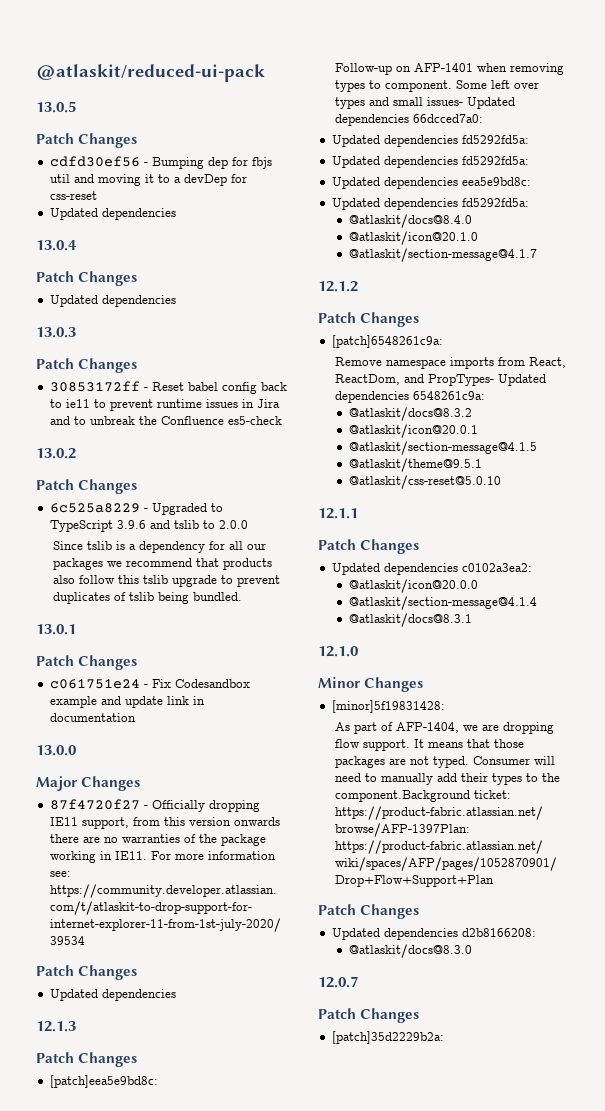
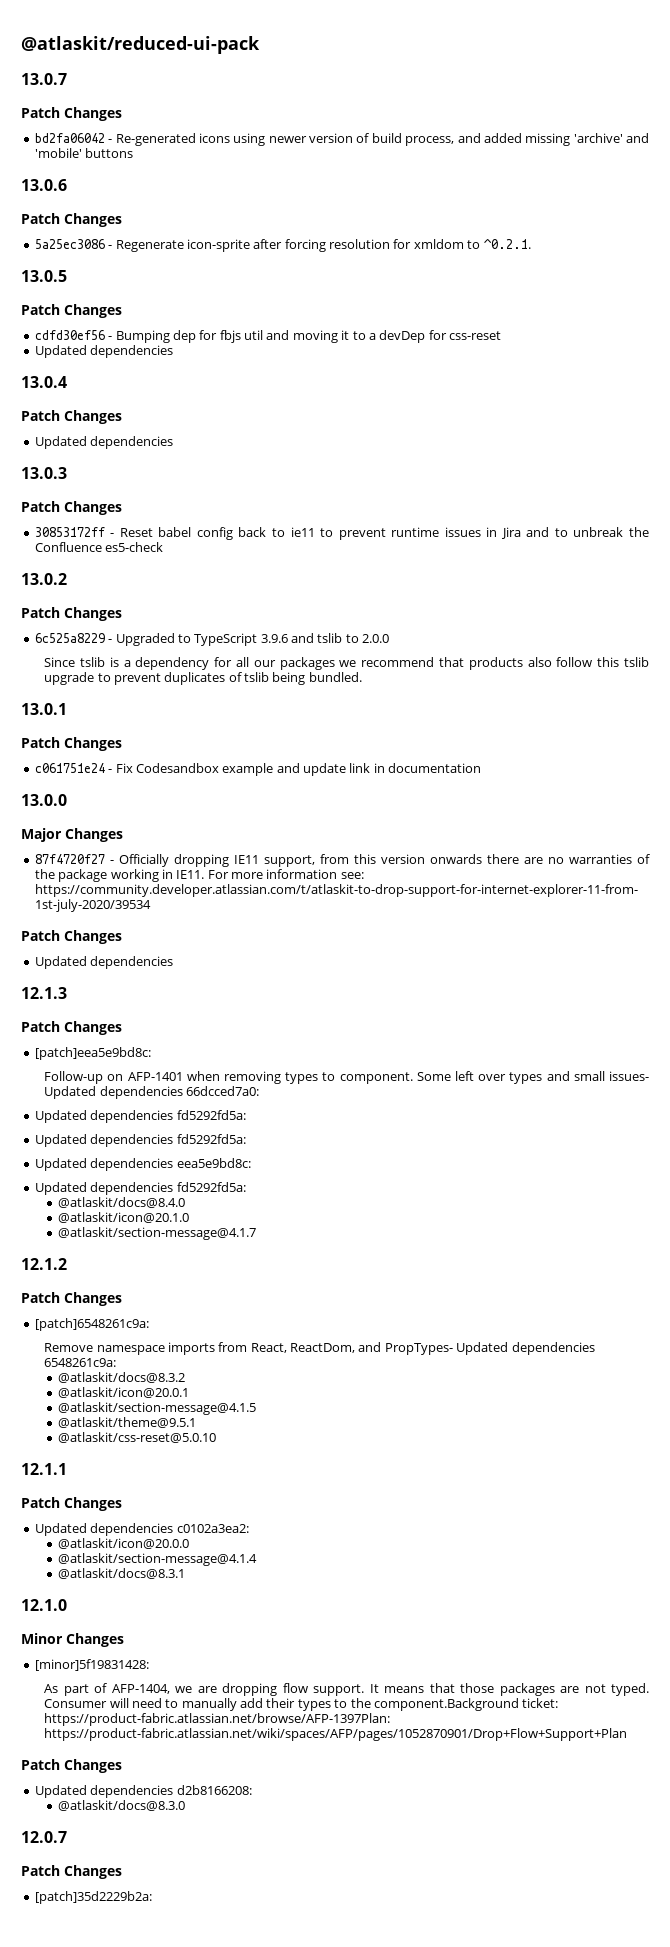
+ 13.0.7
+ Patch Changes
+ bd2fa06042 - Re-generated icons using newer version of build process, and added missing 'archive' and 'mobile' buttons
+ 13.0.6
+ Patch Changes
+ 5a25ec3086 - Regenerate icon-sprite after forcing resolution for xmldom to ^0.2.1.

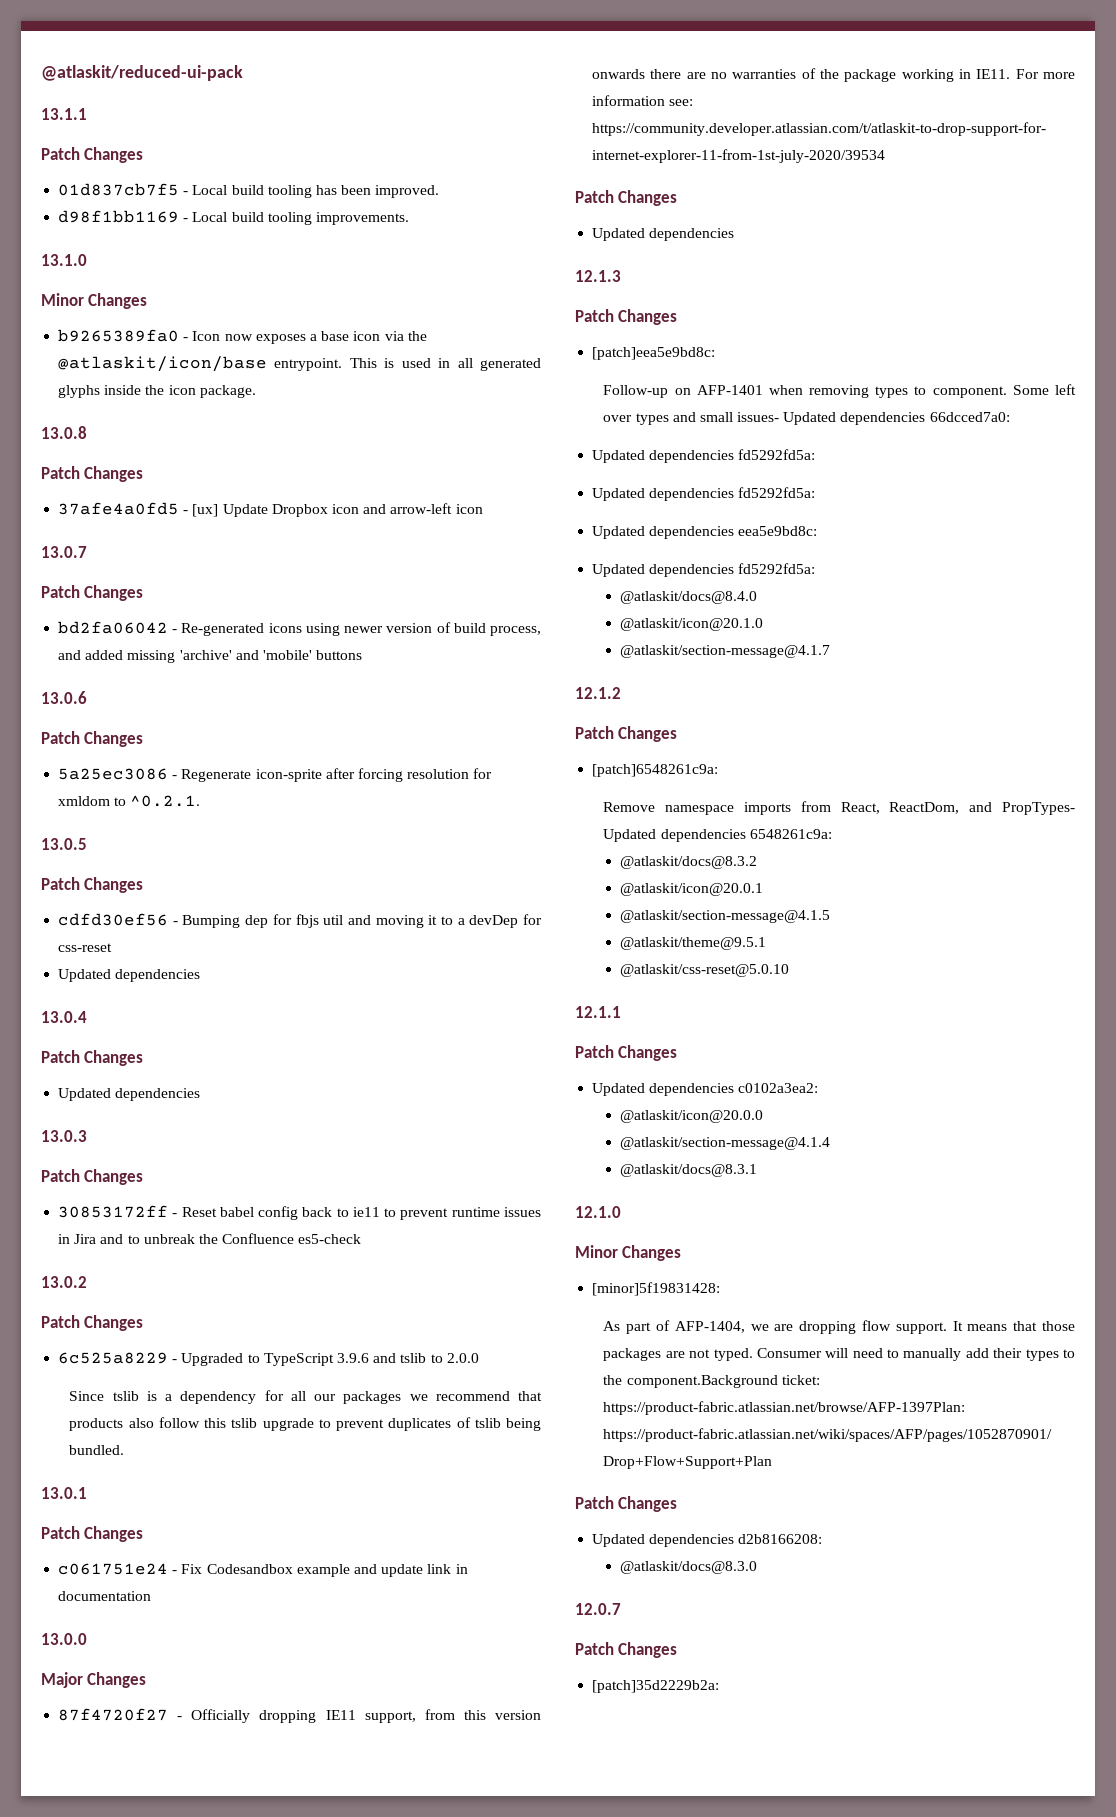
+ 13.1.1
+ Patch Changes
+ 01d837cb7f5 - Local build tooling has been improved.
+ d98f1bb1169 - Local build tooling improvements.
+ 13.1.0
+ Minor Changes
+ b9265389fa0 - Icon now exposes a base icon via the @atlaskit/icon/base entrypoint. This is used in all generated glyphs inside the icon package.
+ 13.0.8
+ Patch Changes
+ 37afe4a0fd5 - [ux] Update Dropbox icon and arrow-left icon

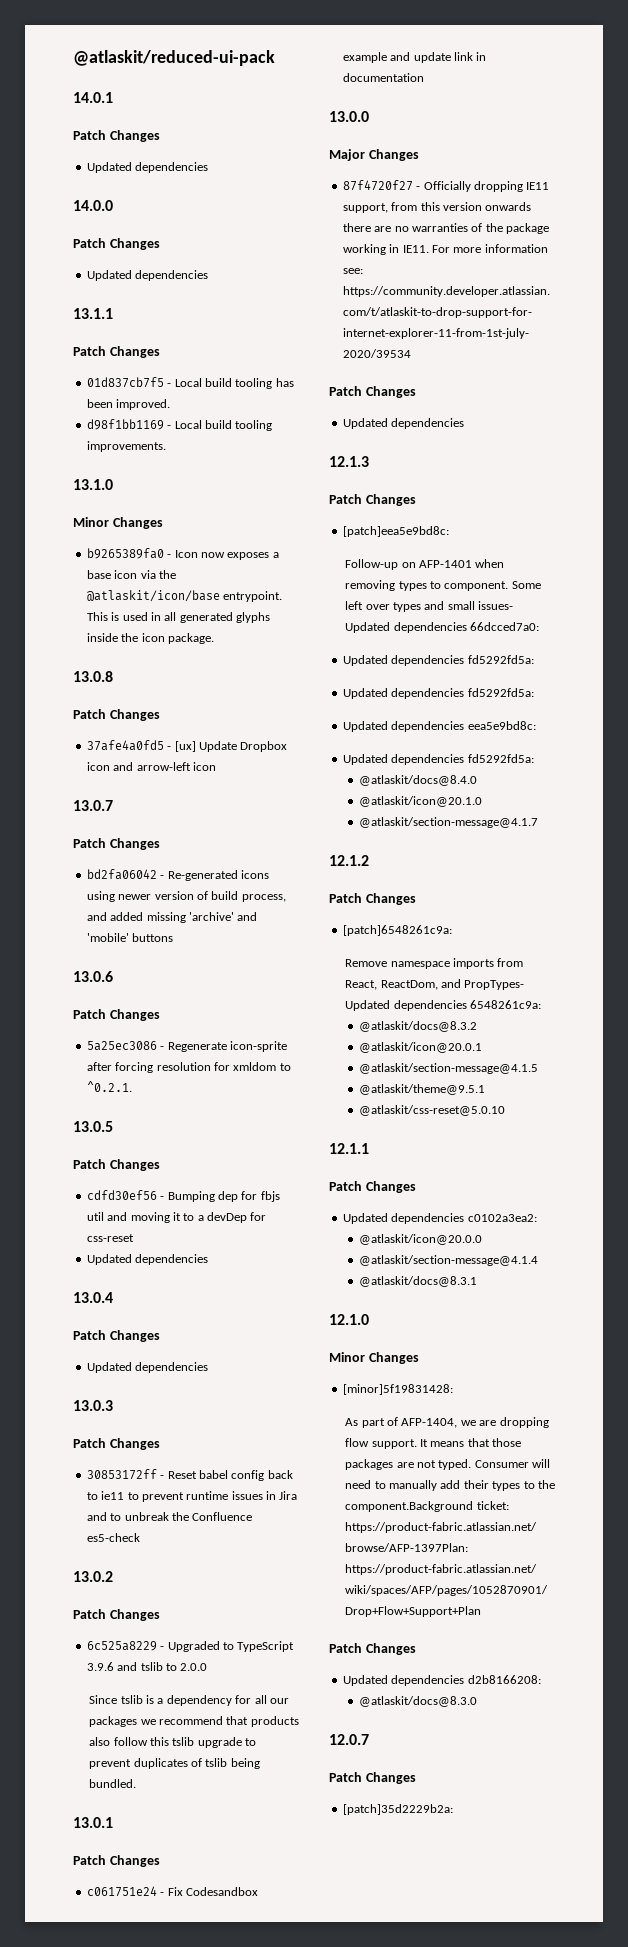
+ 14.0.1
+ Patch Changes
+ Updated dependencies
+ 14.0.0
+ Patch Changes
+ Updated dependencies

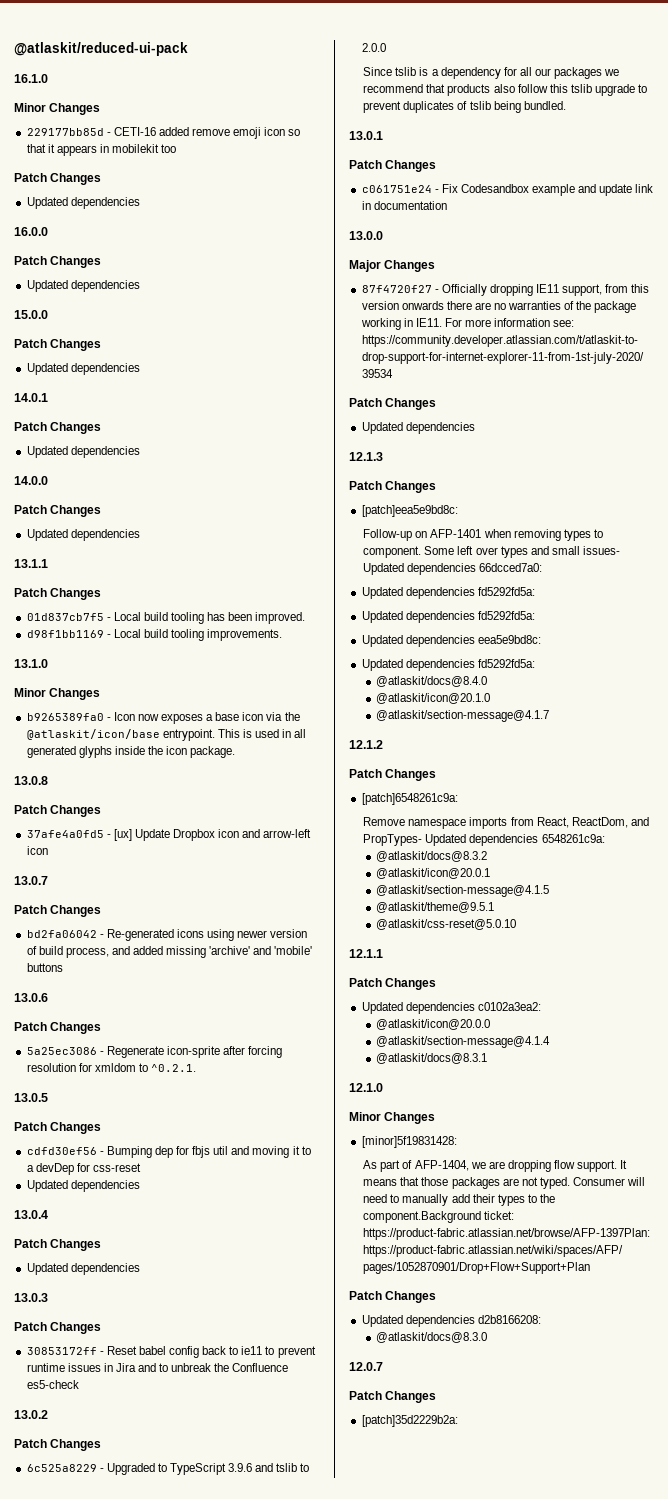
+ 16.1.0
+ Minor Changes
+ 229177bb85d - CETI-16 added remove emoji icon so that it appears in mobilekit too
+ Patch Changes
+ Updated dependencies
+ 16.0.0
+ Patch Changes
+ Updated dependencies
+ 15.0.0
+ Patch Changes
+ Updated dependencies

